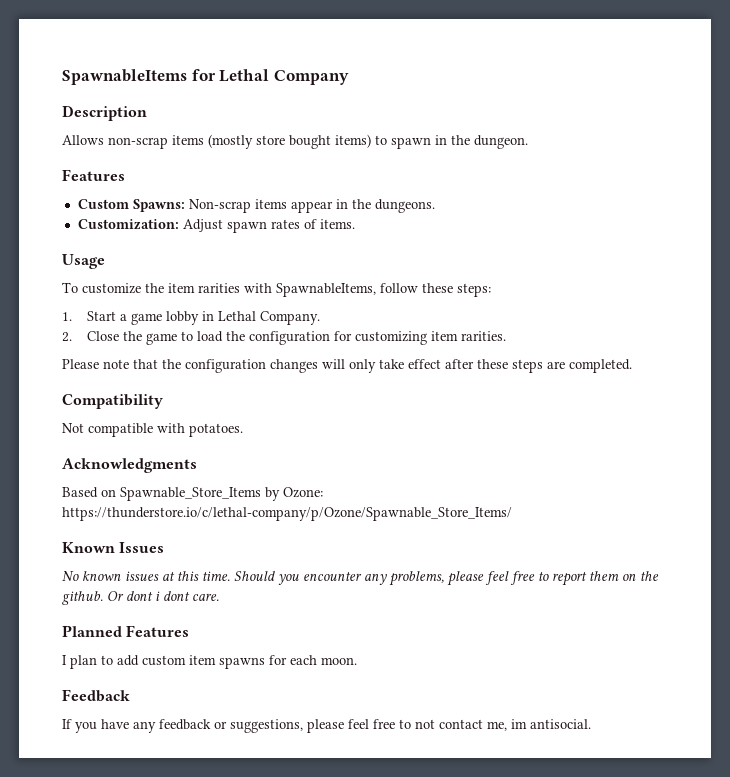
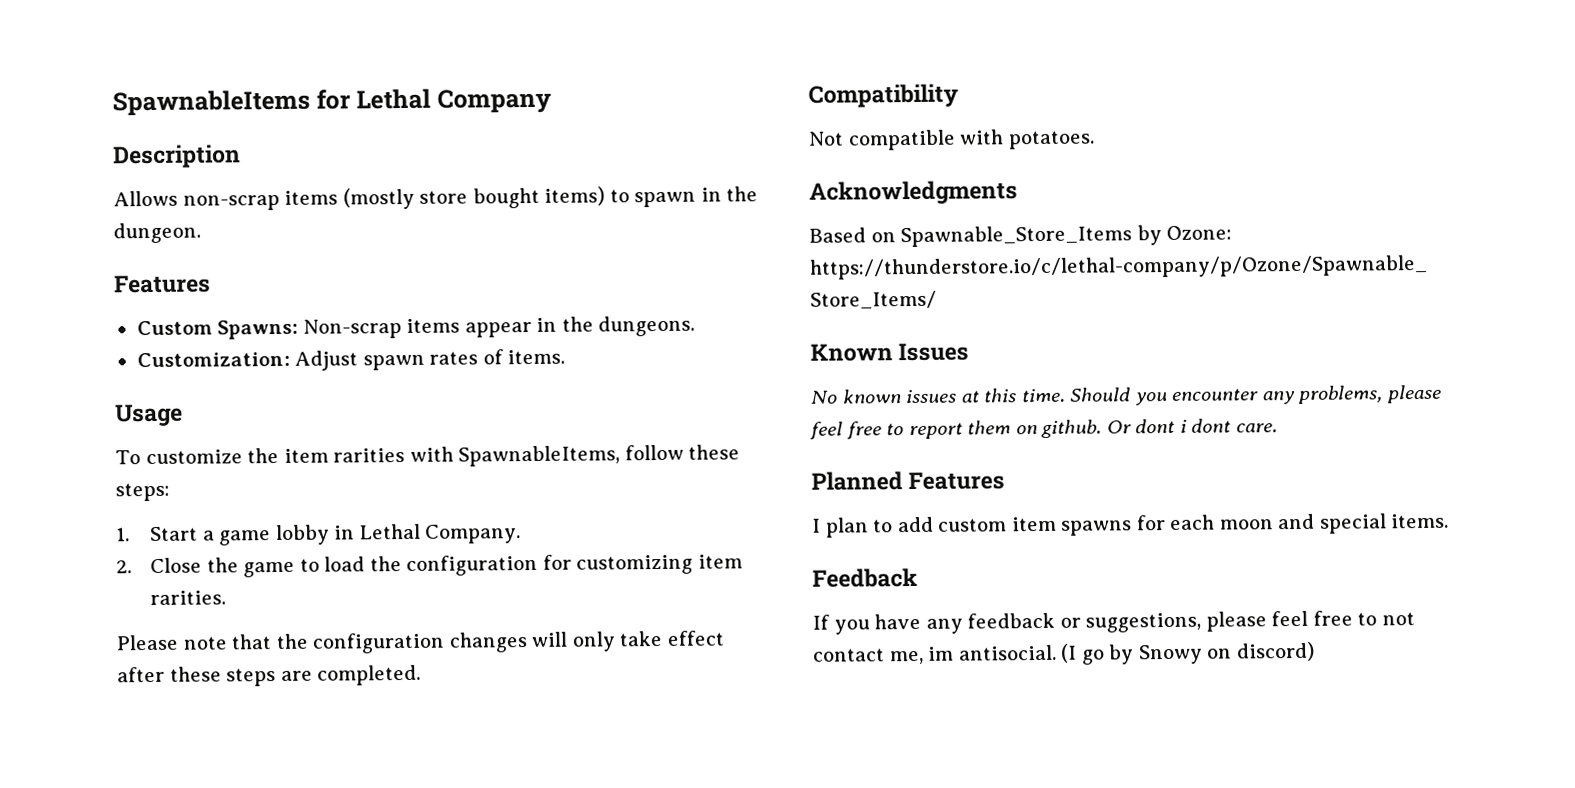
- Should you encounter any problems, please feel free to report them on the github.
+ Should you encounter any problems, please feel free to report them on github.
- I plan to add custom item spawns for each moon.
+ I plan to add custom item spawns for each moon and special items.
+ (I go by Snowy on discord)

